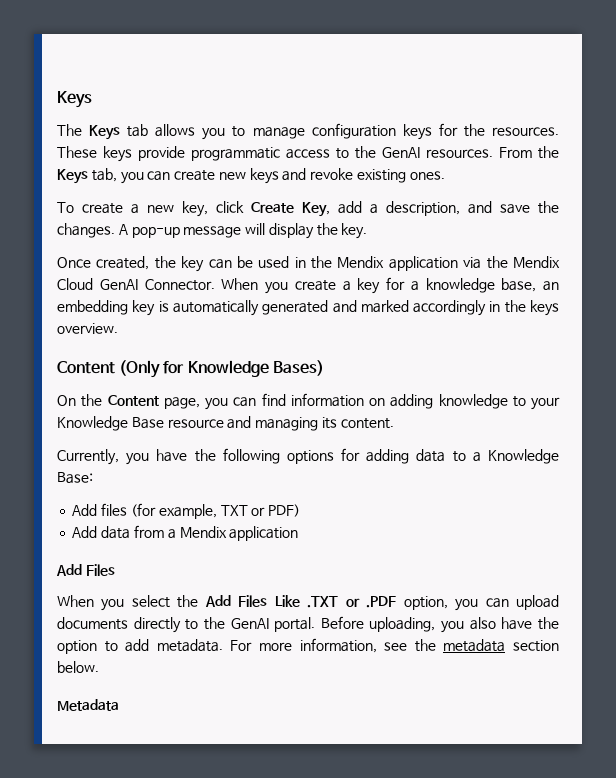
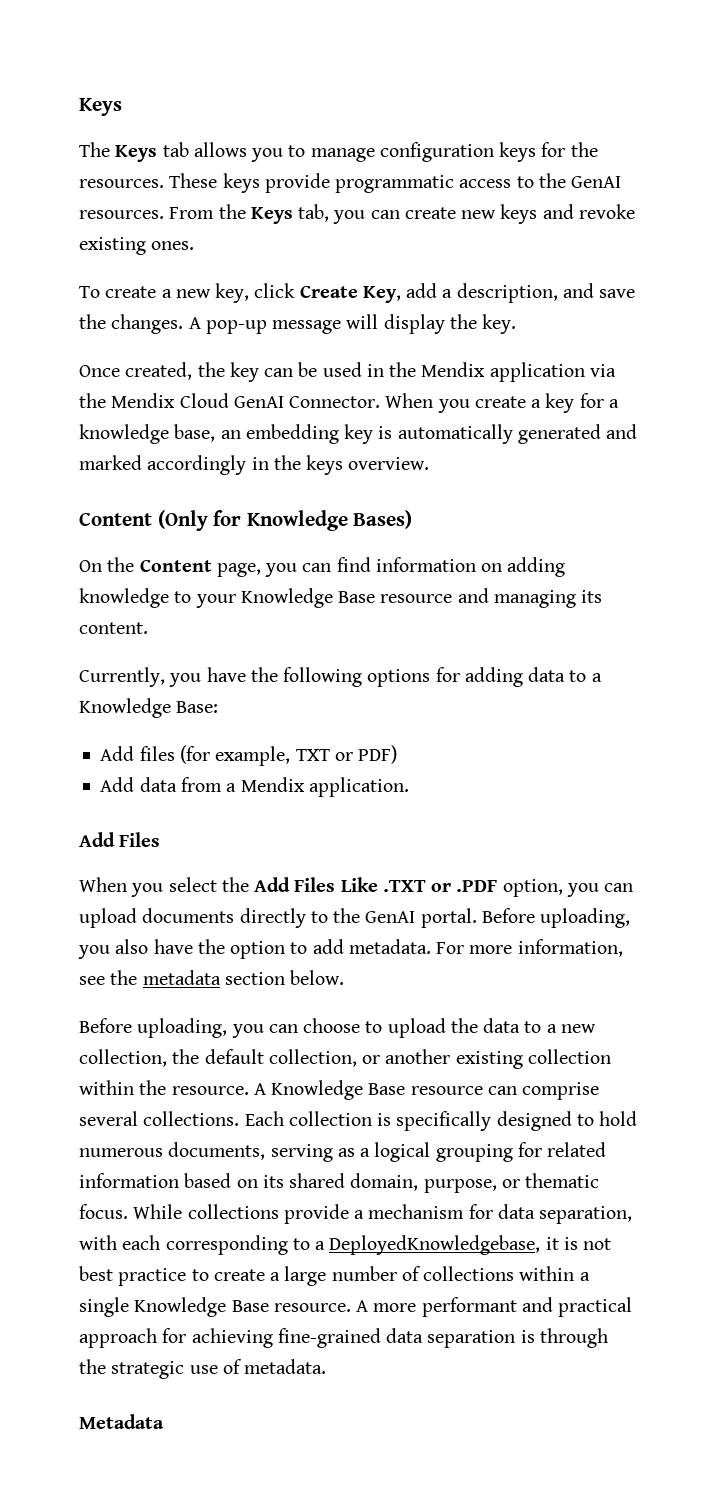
- Add data from a Mendix application
+ Add data from a Mendix application.
+ Before uploading, you can choose to upload the data to a new collection, the default collection, or another existing collection within the resource. A Knowledge Base resource can comprise several collections. Each collection is specifically designed to hold numerous documents, serving as a logical grouping for related information based on its shared domain, purpose, or thematic focus. While collections provide a mechanism for data separation, with each corresponding to a DeployedKnowledgebase, it is not best practice to create a large number of collections within a single Knowledge Base resource. A more performant and practical approach for achieving fine-grained data separation is through the strategic use of metadata.

